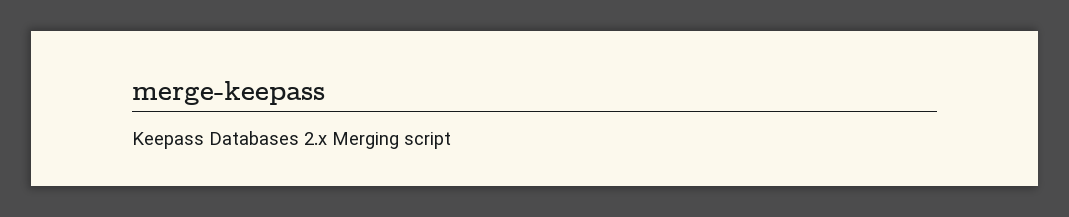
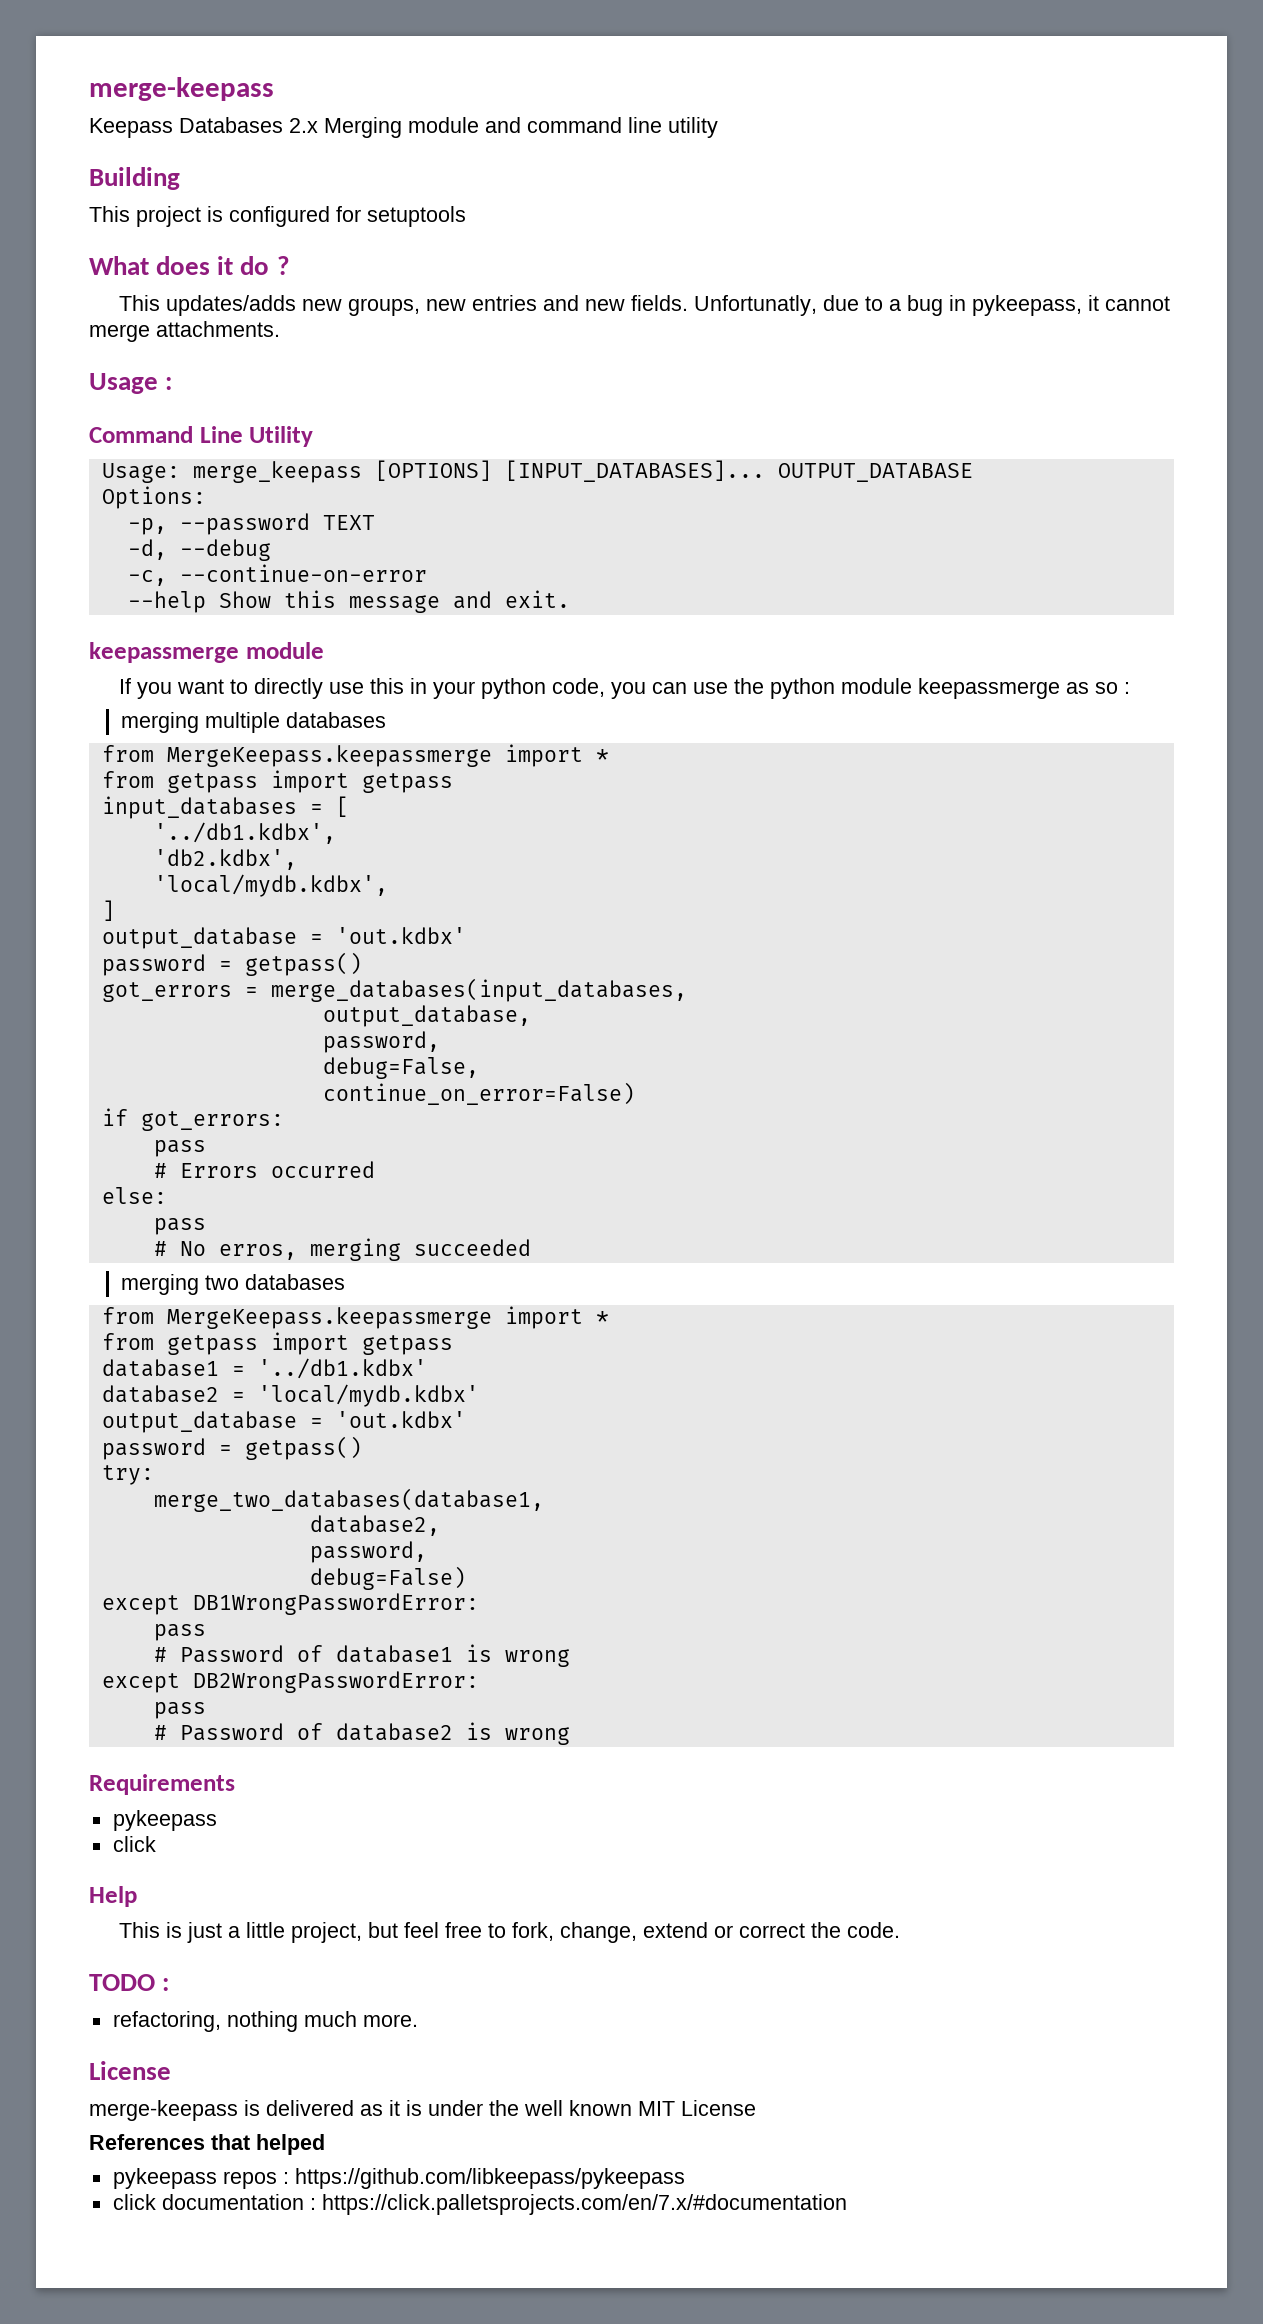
- Keepass Databases 2.x Merging script
+ Keepass Databases 2.x Merging module and command line utility
+ Building
+ This project is configured for setuptools
+ What does it do ?
+ This updates/adds new groups, new entries and new fields. Unfortunatly, due to a bug in pykeepass, it cannot merge attachments.
+ Usage :
+ Command Line Utility
+ Usage: merge_keepass [OPTIONS] [INPUT_DATABASES]... OUTPUT_DATABASE
+ Options:
+ -p, --password TEXT
+ -d, --debug
+ -c, --continue-on-error
+ --help Show this message and exit.
+ keepassmerge module
+ If you want to directly use this in your python code, you can use the python module keepassmerge as so :
+ merging multiple databases
+ from MergeKeepass.keepassmerge import *
+ from getpass import getpass
+ input_databases = [
+ '../db1.kdbx',
+ 'db2.kdbx',
+ 'local/mydb.kdbx',
+ ]
+ output_database = 'out.kdbx'
+ password = getpass()
+ got_errors = merge_databases(input_databases,
+ output_database,
+ password,
+ debug=False,
+ continue_on_error=False)
+ if got_errors:
+ pass
+ # Errors occurred
+ else:
+ pass
+ # No erros, merging succeeded
+ merging two databases
+ from MergeKeepass.keepassmerge import *
+ from getpass import getpass
+ database1 = '../db1.kdbx'
+ database2 = 'local/mydb.kdbx'
+ output_database = 'out.kdbx'
+ password = getpass()
+ try:
+ merge_two_databases(database1,
+ database2,
+ password,
+ debug=False)
+ except DB1WrongPasswordError:
+ pass
+ # Password of database1 is wrong
+ except DB2WrongPasswordError:
+ pass
+ # Password of database2 is wrong
+ Requirements
+ pykeepass
+ click
+ Help
+ This is just a little project, but feel free to fork, change, extend or correct the code.
+ TODO :
+ refactoring, nothing much more.
+ License
+ merge-keepass is delivered as it is under the well known MIT License
+ References that helped
+ pykeepass repos : https://github.com/libkeepass/pykeepass
+ click documentation : https://click.palletsprojects.com/en/7.x/#documentation

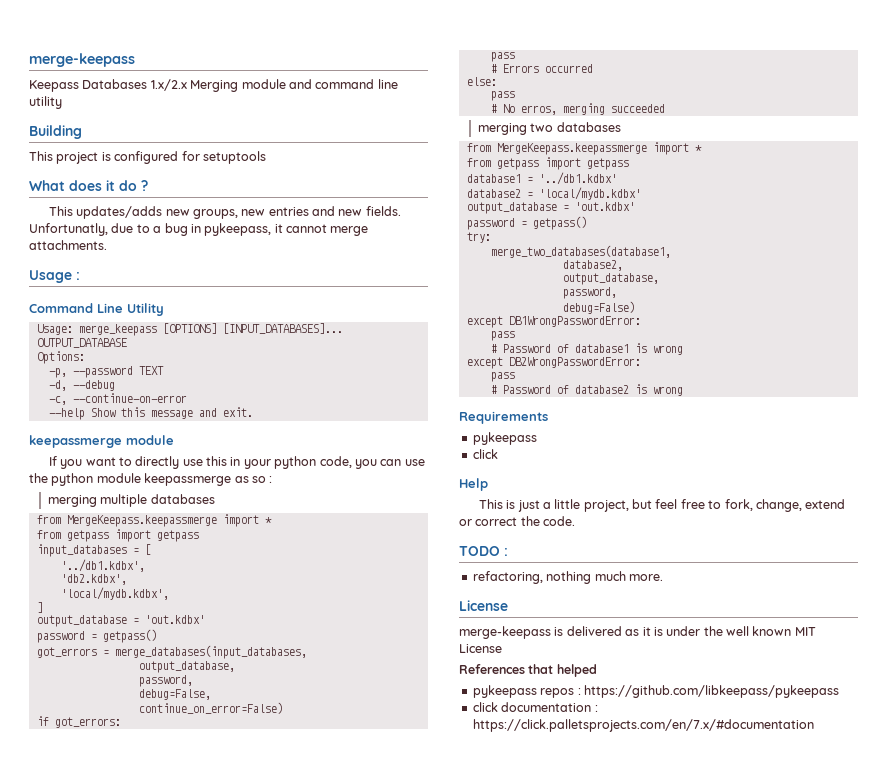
- Keepass Databases 2.x Merging module and command line utility
+ Keepass Databases 1.x/2.x Merging module and command line utility
  database2,
+ output_database,

